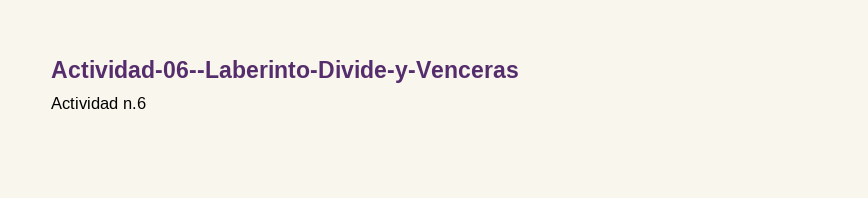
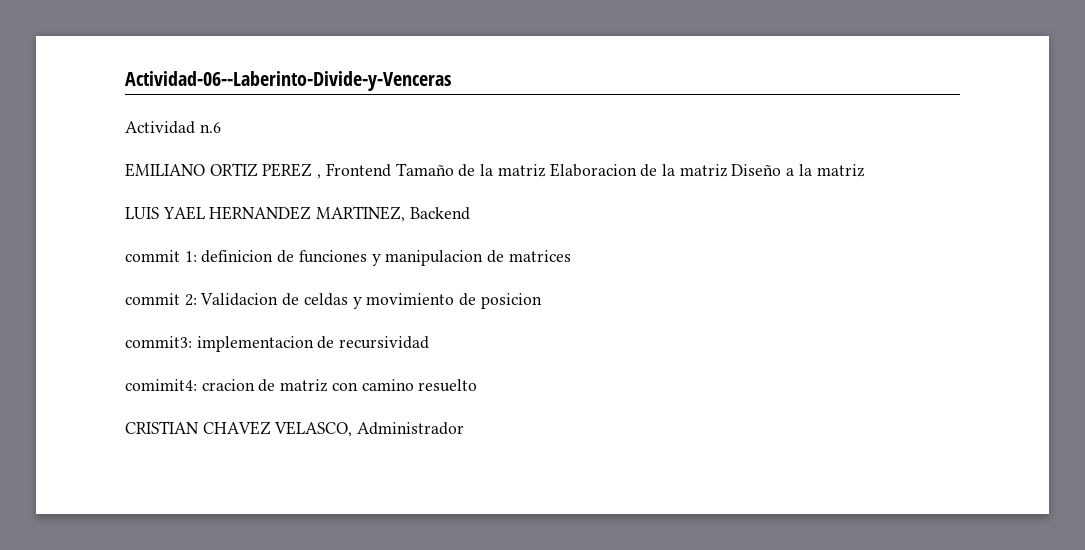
+ EMILIANO ORTIZ PEREZ , Frontend Tamaño de la matriz Elaboracion de la matriz Diseño a la matriz
+ LUIS YAEL HERNANDEZ MARTINEZ, Backend
+ commit 1: definicion de funciones y manipulacion de matrices
+ commit 2: Validacion de celdas y movimiento de posicion
+ commit3: implementacion de recursividad
+ comimit4: cracion de matriz con camino resuelto
+ CRISTIAN CHAVEZ VELASCO, Administrador

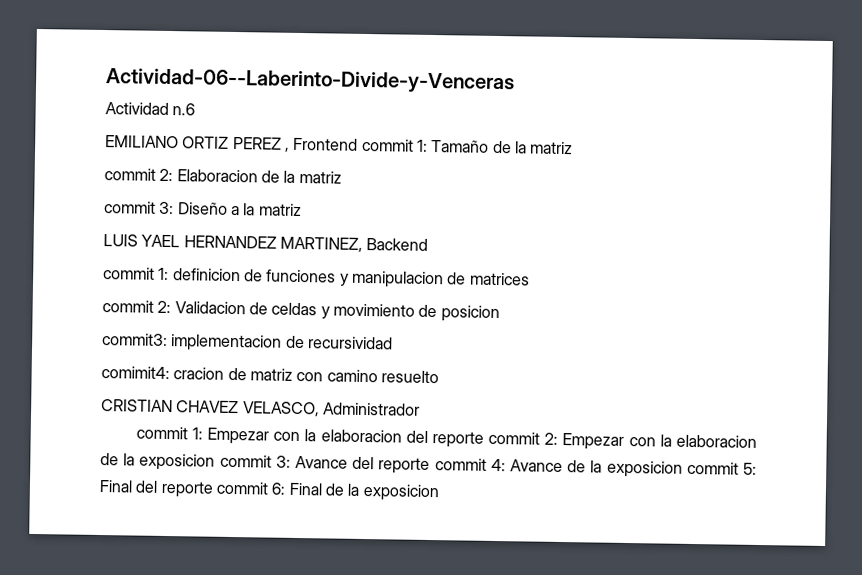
- EMILIANO ORTIZ PEREZ , Frontend Tamaño de la matriz Elaboracion de la matriz Diseño a la matriz
+ EMILIANO ORTIZ PEREZ , Frontend commit 1: Tamaño de la matriz
+ commit 2: Elaboracion de la matriz
+ commit 3: Diseño a la matriz
+ commit 1: Empezar con la elaboracion del reporte commit 2: Empezar con la elaboracion de la exposicion commit 3: Avance del reporte commit 4: Avance de la exposicion commit 5: Final del reporte commit 6: Final de la exposicion

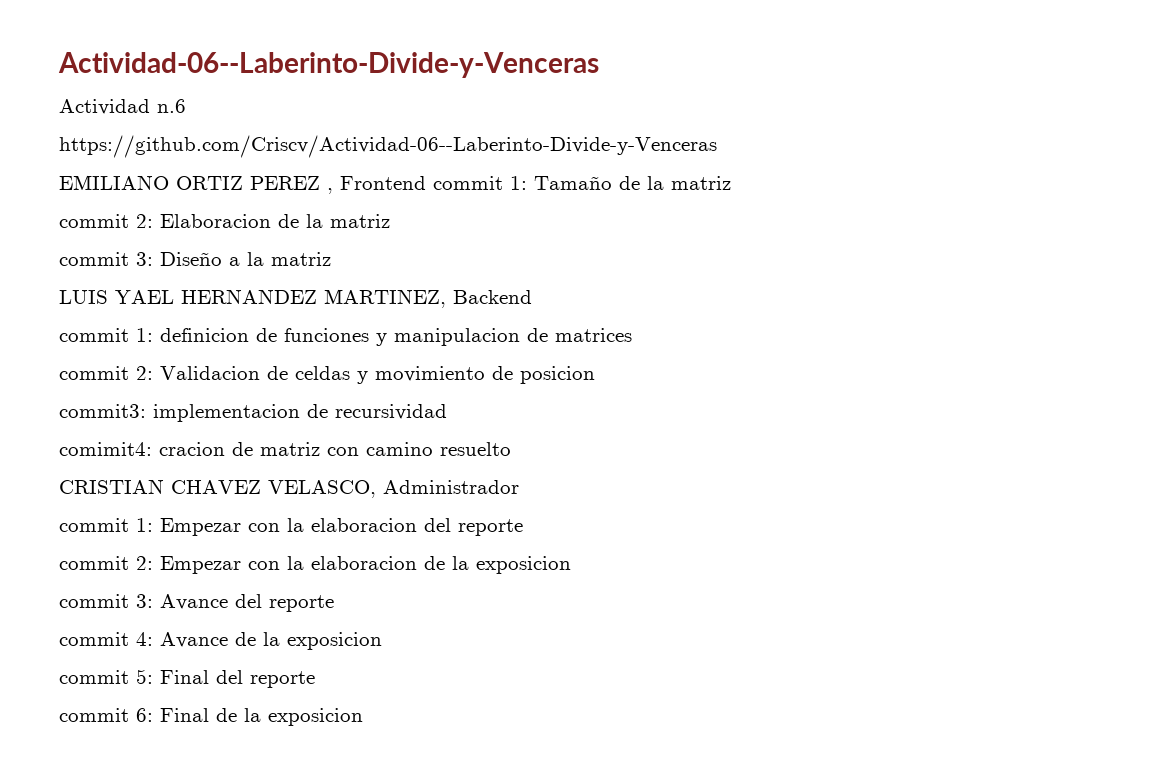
+ https://github.com/Criscv/Actividad-06--Laberinto-Divide-y-Venceras
- commit 1: Empezar con la elaboracion del reporte commit 2: Empezar con la elaboracion de la exposicion commit 3: Avance del reporte commit 4: Avance de la exposicion commit 5: Final del reporte commit 6: Final de la exposicion
+ commit 1: Empezar con la elaboracion del reporte
+ commit 2: Empezar con la elaboracion de la exposicion
+ commit 3: Avance del reporte
+ commit 4: Avance de la exposicion
+ commit 5: Final del reporte
+ commit 6: Final de la exposicion

